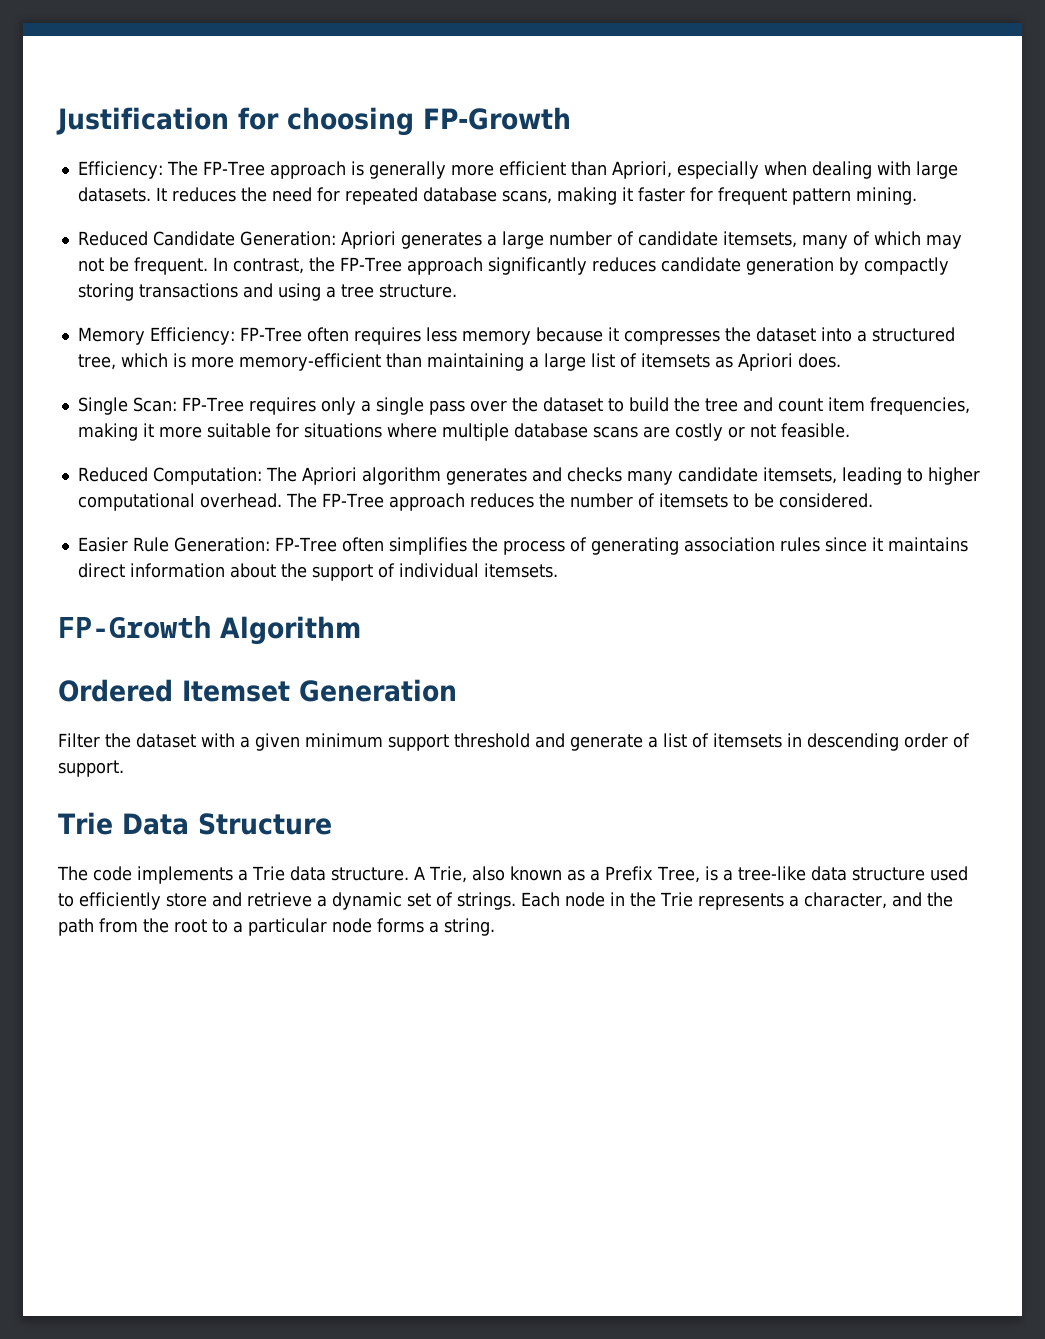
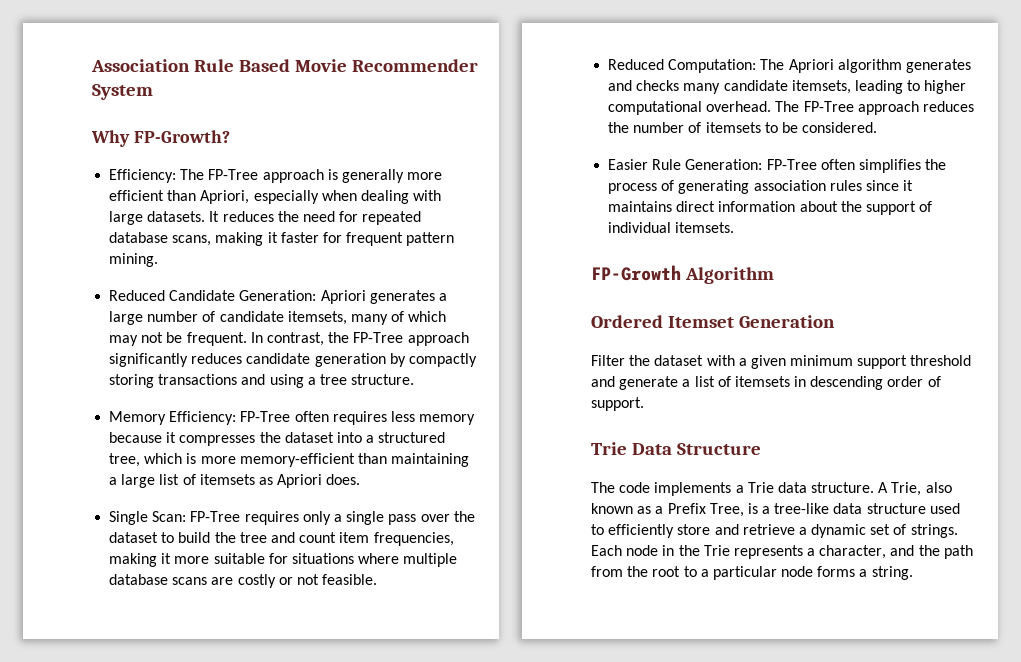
- Justification for choosing FP-Growth
+ Association Rule Based Movie Recommender System
+ Why FP-Growth?

